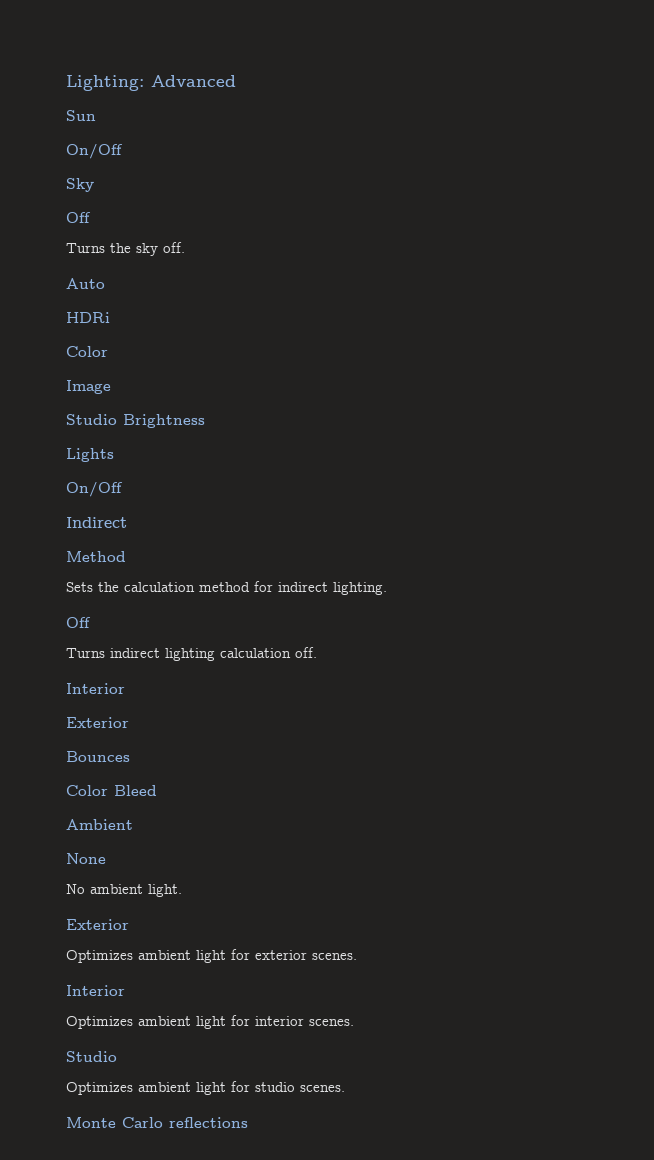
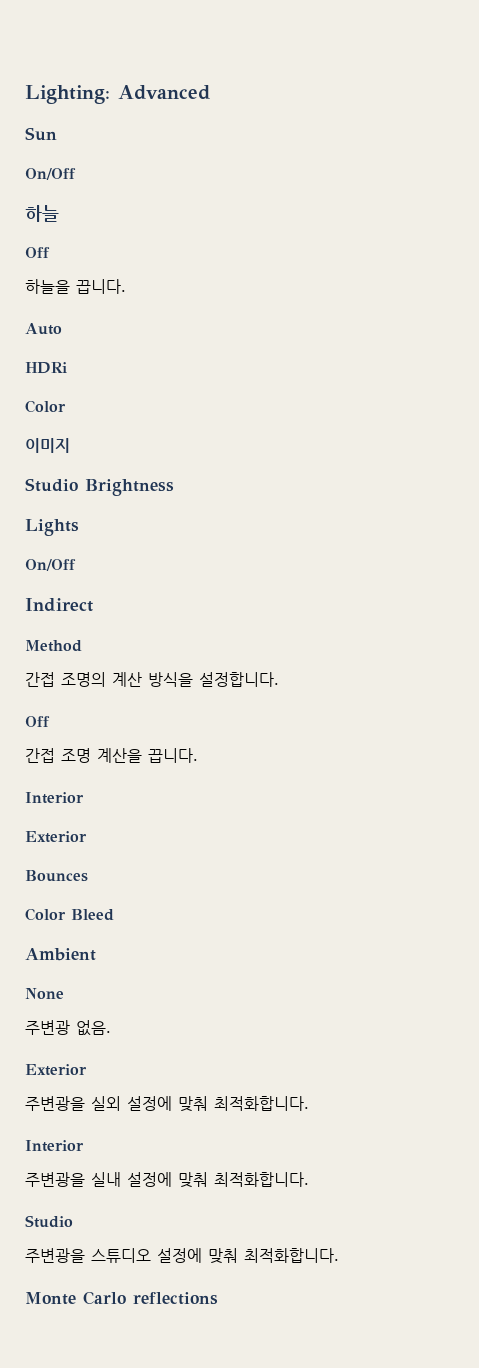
- Sky
+ 하늘
  Off
- Turns the sky off.
+ 하늘을 끕니다.
- Image
+ 이미지
- Sets the calculation method for indirect lighting.
+ 간접 조명의 계산 방식을 설정합니다.
  Off
- Turns indirect lighting calculation off.
+ 간접 조명 계산을 끕니다.
- No ambient light.
+ 주변광 없음.
  Exterior
- Optimizes ambient light for exterior scenes.
+ 주변광을 실외 설정에 맞춰 최적화합니다.
  Interior
- Optimizes ambient light for interior scenes.
+ 주변광을 실내 설정에 맞춰 최적화합니다.
  Studio
- Optimizes ambient light for studio scenes.
+ 주변광을 스튜디오 설정에 맞춰 최적화합니다.

